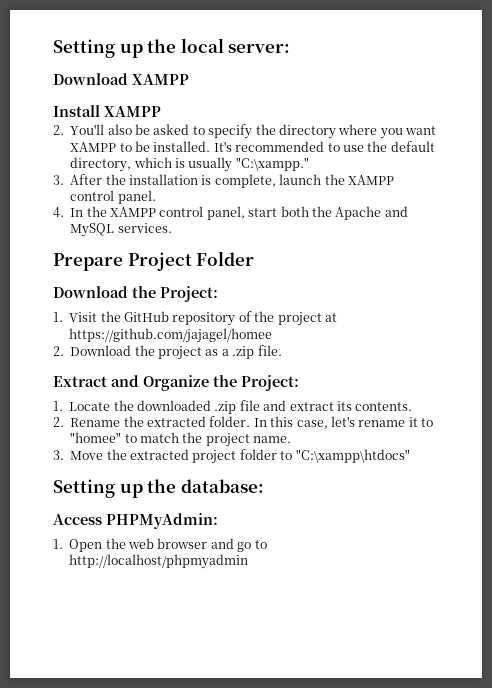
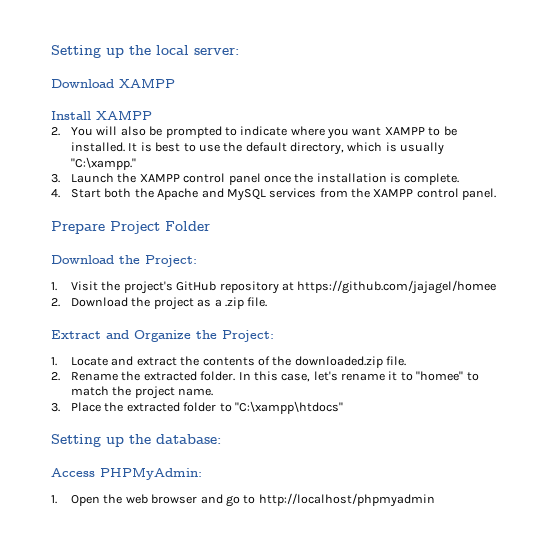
- 2. You'll also be asked to specify the directory where you want XAMPP to be installed.
+ 2. You will also be prompted to indicate where you want XAMPP to be installed.
- It's recommended to use the default directory, which is usually "C:\xampp."
+ It is best to use the default directory, which is usually "C:\xampp."
- 3. After the installation is complete, launch the XAMPP control panel.
- 4. In the XAMPP control panel, start both the Apache and MySQL services.
+ 3. Launch the XAMPP control panel once the installation is complete.
+ 4. Start both the Apache and MySQL services from the XAMPP control panel.
- 1. Visit the GitHub repository of the project at https://github.com/jajagel/homee
+ 1. Visit the project's GitHub repository at https://github.com/jajagel/homee
- 1. Locate the downloaded .zip file and extract its contents.
+ 1. Locate and extract the contents of the downloaded.zip file.
- 3. Move the extracted project folder to "C:\xampp\htdocs"
+ 3. Place the extracted folder to "C:\xampp\htdocs"

